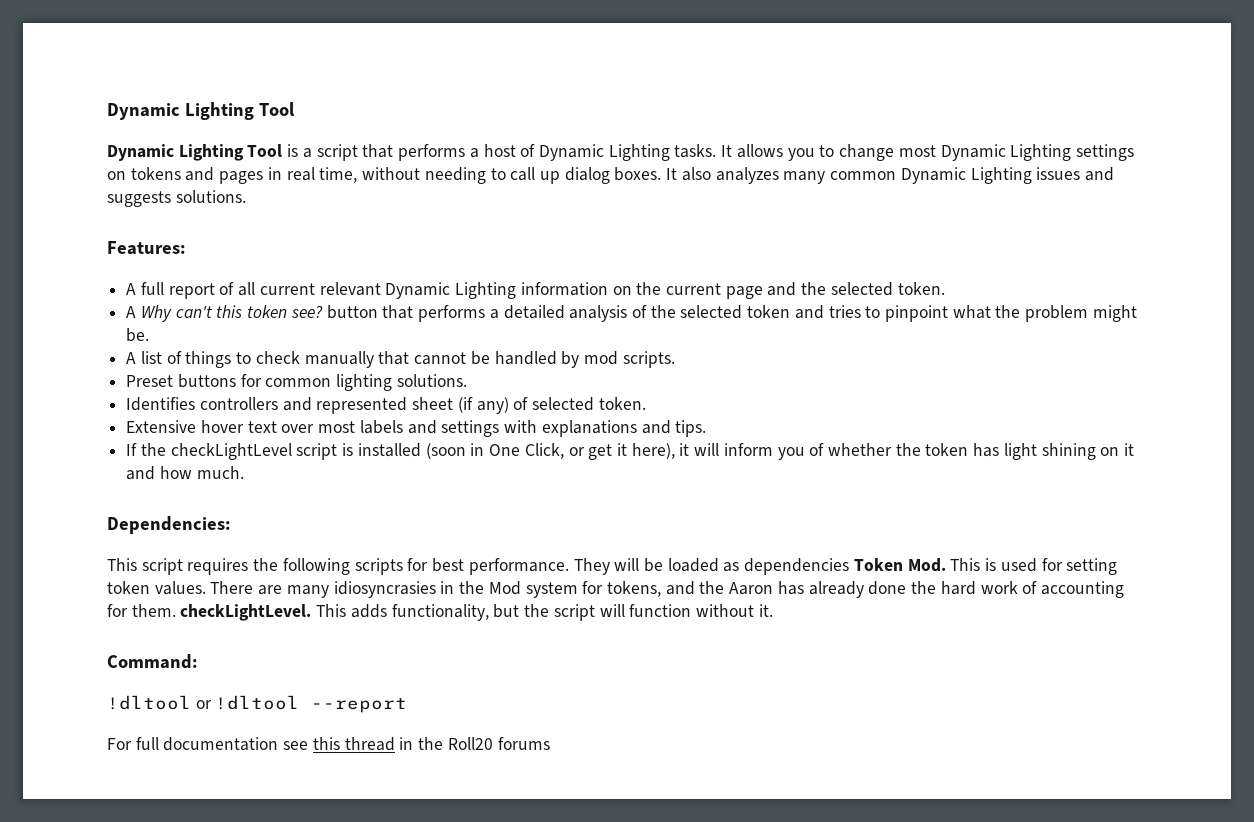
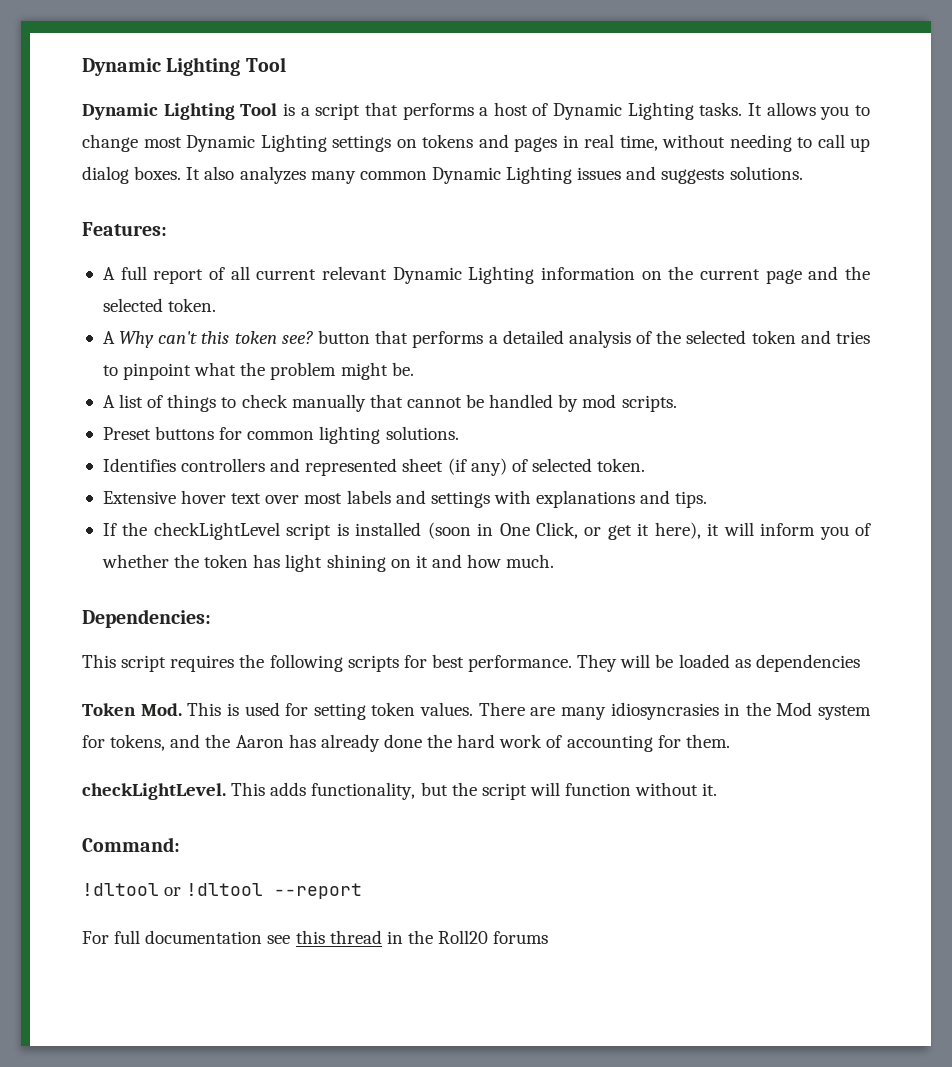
- They will be loaded as dependencies Token Mod. This is used for setting token values.
+ They will be loaded as dependencies
+ Token Mod. This is used for setting token values.
- There are many idiosyncrasies in the Mod system for tokens, and the Aaron has already done the hard work of accounting for them. checkLightLevel.
+ There are many idiosyncrasies in the Mod system for tokens, and the Aaron has already done the hard work of accounting for them.
+ checkLightLevel.

